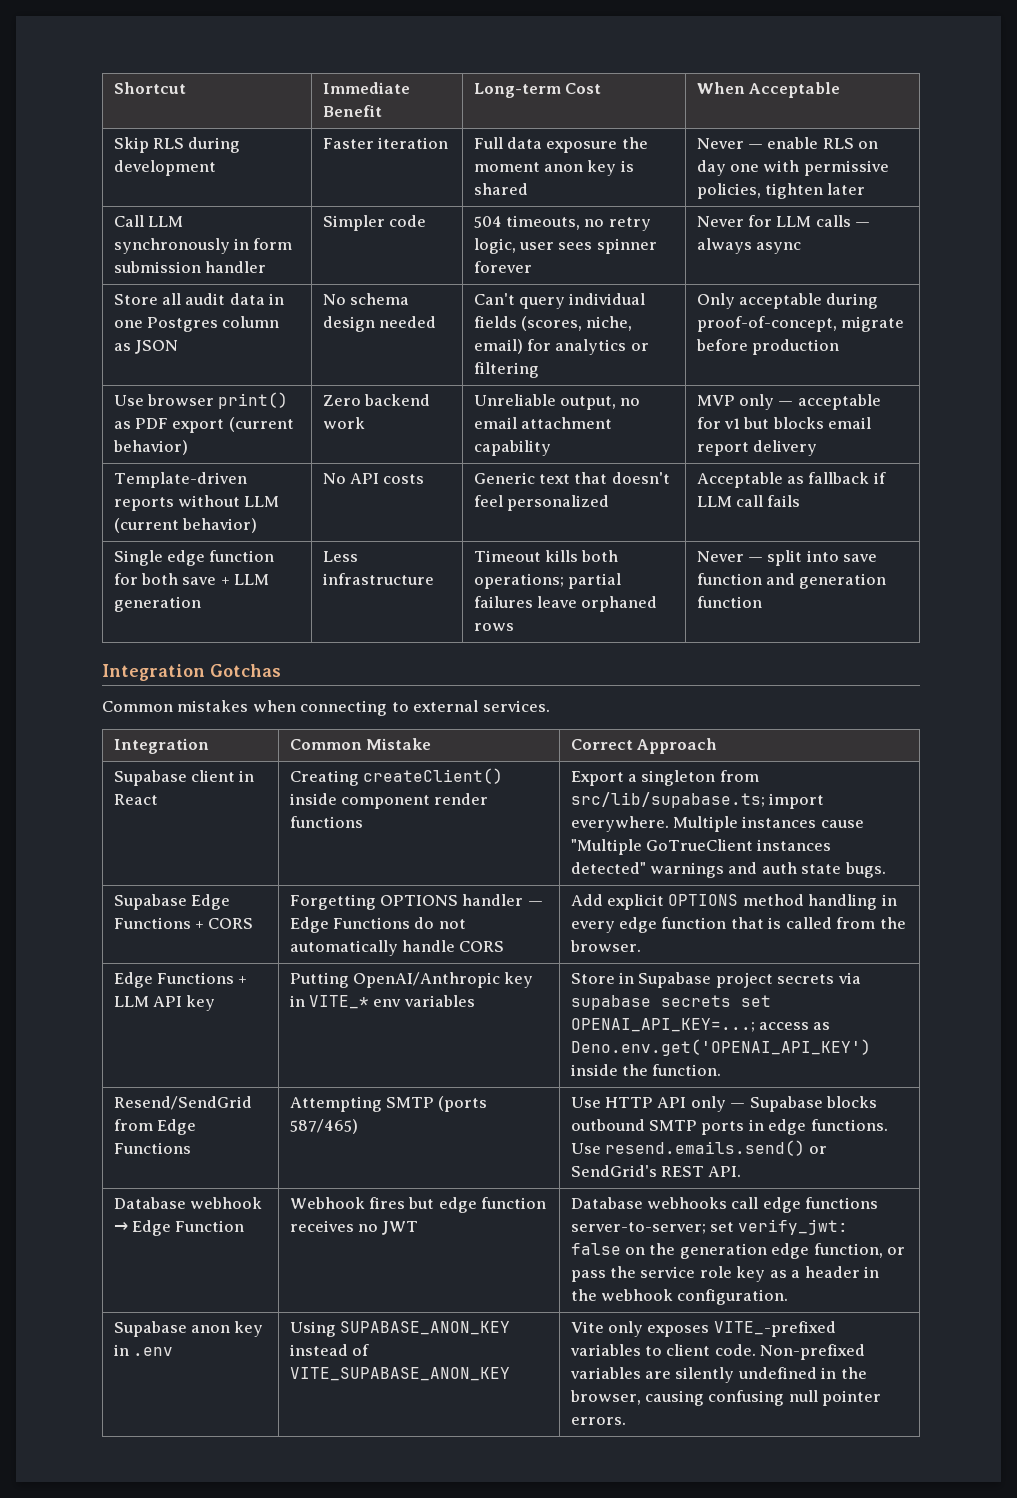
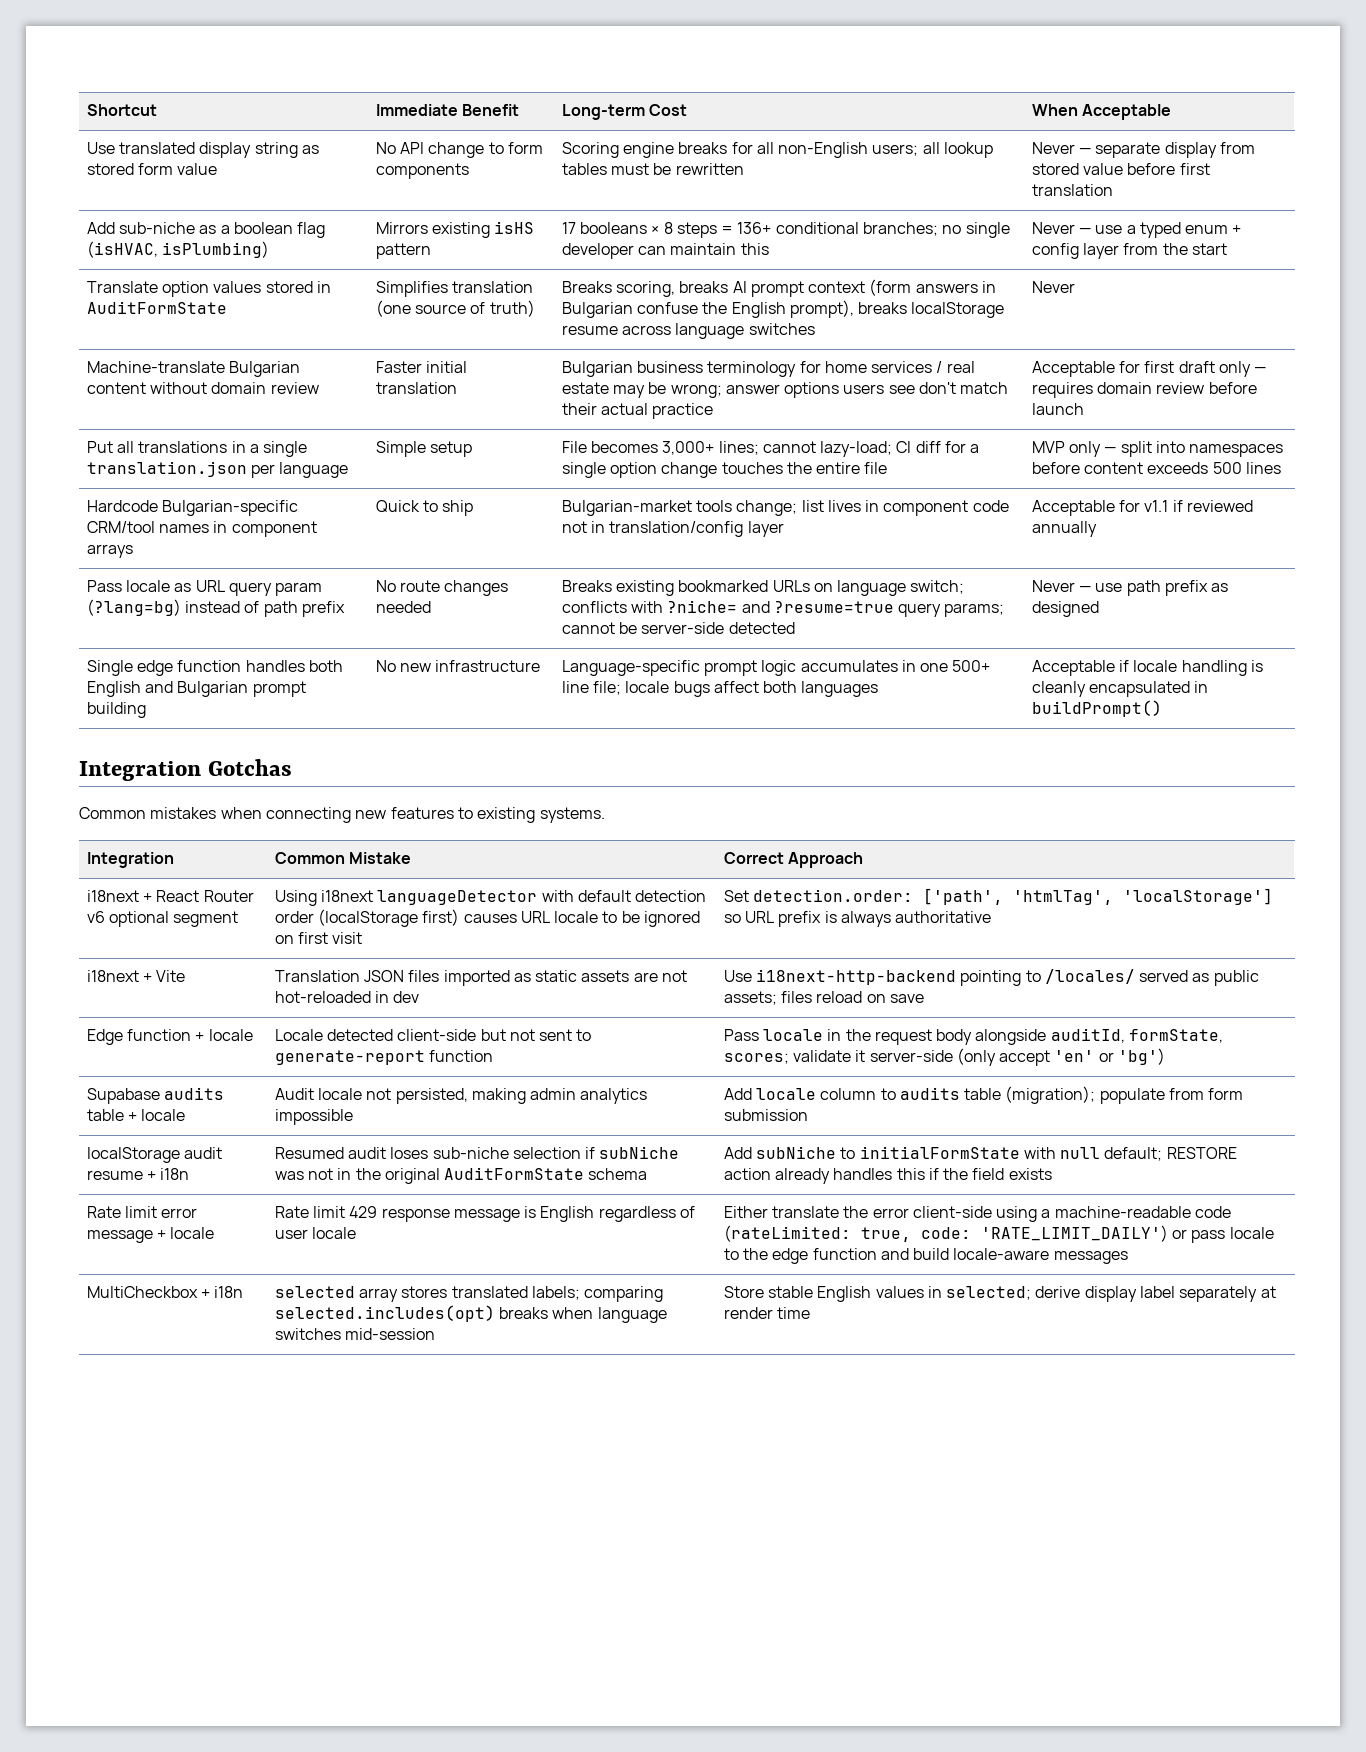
- Skip RLS during development | Faster iteration | Full data exposure the moment anon key is shared | Never — enable RLS on day one with permissive policies, tighten later
- Call LLM synchronously in form submission handler | Simpler code | 504 timeouts, no retry logic, user sees spinner forever | Never for LLM calls — always async
- Store all audit data in one Postgres column as JSON | No schema design needed | Can't query individual fields (scores, niche, email) for analytics or filtering | Only acceptable during proof-of-concept, migrate before production
- Use browser print() as PDF export (current behavior) | Zero backend work | Unreliable output, no email attachment capability | MVP only — acceptable for v1 but blocks email report delivery
- Template-driven reports without LLM (current behavior) | No API costs | Generic text that doesn't feel personalized | Acceptable as fallback if LLM call fails
- Single edge function for both save + LLM generation | Less infrastructure | Timeout kills both operations; partial failures leave orphaned rows | Never — split into save function and generation function
+ Use translated display string as stored form value | No API change to form components | Scoring engine breaks for all non-English users; all lookup tables must be rewritten | Never — separate display from stored value before first translation
+ Add sub-niche as a boolean flag (isHVAC, isPlumbing) | Mirrors existing isHS pattern | 17 booleans × 8 steps = 136+ conditional branches; no single developer can maintain this | Never — use a typed enum + config layer from the start
+ Translate option values stored in AuditFormState | Simplifies translation (one source of truth) | Breaks scoring, breaks AI prompt context (form answers in Bulgarian confuse the English prompt), breaks localStorage resume across language switches | Never
+ Machine-translate Bulgarian content without domain review | Faster initial translation | Bulgarian business terminology for home services / real estate may be wrong; answer options users see don't match their actual practice | Acceptable for first draft only — requires domain review before launch
+ Put all translations in a single translation.json per language | Simple setup | File becomes 3,000+ lines; cannot lazy-load; CI diff for a single option change touches the entire file | MVP only — split into namespaces before content exceeds 500 lines
+ Hardcode Bulgarian-specific CRM/tool names in component arrays | Quick to ship | Bulgarian-market tools change; list lives in component code not in translation/config layer | Acceptable for v1.1 if reviewed annually
+ Pass locale as URL query param (?lang=bg) instead of path prefix | No route changes needed | Breaks existing bookmarked URLs on language switch; conflicts with ?niche= and ?resume=true query params; cannot be server-side detected | Never — use path prefix as designed
+ Single edge function handles both English and Bulgarian prompt building | No new infrastructure | Language-specific prompt logic accumulates in one 500+ line file; locale bugs affect both languages | Acceptable if locale handling is cleanly encapsulated in buildPrompt()
- Common mistakes when connecting to external services.
+ Common mistakes when connecting new features to existing systems.
- Supabase client in React | Creating createClient() inside component render functions | Export a singleton from src/lib/supabase.ts; import everywhere. Multiple instances cause "Multiple GoTrueClient instances detected" warnings and auth state bugs.
- Supabase Edge Functions + CORS | Forgetting OPTIONS handler — Edge Functions do not automatically handle CORS | Add explicit OPTIONS method handling in every edge function that is called from the browser.
- Edge Functions + LLM API key | Putting OpenAI/Anthropic key in VITE_* env variables | Store in Supabase project secrets via supabase secrets set OPENAI_API_KEY=...; access as Deno.env.get('OPENAI_API_KEY') inside the function.
- Resend/SendGrid from Edge Functions | Attempting SMTP (ports 587/465) | Use HTTP API only — Supabase blocks outbound SMTP ports in edge functions. Use resend.emails.send() or SendGrid's REST API.
- Database webhook → Edge Function | Webhook fires but edge function receives no JWT | Database webhooks call edge functions server-to-server; set verify_jwt: false on the generation edge function, or pass the service role key as a header in the webhook configuration.
- Supabase anon key in .env | Using SUPABASE_ANON_KEY instead of VITE_SUPABASE_ANON_KEY | Vite only exposes VITE_-prefixed variables to client code. Non-prefixed variables are silently undefined in the browser, causing confusing null pointer errors.
+ i18next + React Router v6 optional segment | Using i18next languageDetector with default detection order (localStorage first) causes URL locale to be ignored on first visit | Set detection.order: ['path', 'htmlTag', 'localStorage'] so URL prefix is always authoritative
+ i18next + Vite | Translation JSON files imported as static assets are not hot-reloaded in dev | Use i18next-http-backend pointing to /locales/ served as public assets; files reload on save
+ Edge function + locale | Locale detected client-side but not sent to generate-report function | Pass locale in the request body alongside auditId, formState, scores; validate it server-side (only accept 'en' or 'bg')
+ Supabase audits table + locale | Audit locale not persisted, making admin analytics impossible | Add locale column to audits table (migration); populate from form submission
+ localStorage audit resume + i18n | Resumed audit loses sub-niche selection if subNiche was not in the original AuditFormState schema | Add subNiche to initialFormState with null default; RESTORE action already handles this if the field exists
+ Rate limit error message + locale | Rate limit 429 response message is English regardless of user locale | Either translate the error client-side using a machine-readable code (rateLimited: true, code: 'RATE_LIMIT_DAILY') or pass locale to the edge function and build locale-aware messages
+ MultiCheckbox + i18n | selected array stores translated labels; comparing selected.includes(opt) breaks when language switches mid-session | Store stable English values in selected; derive display label separately at render time

